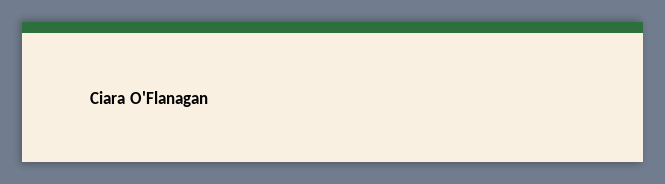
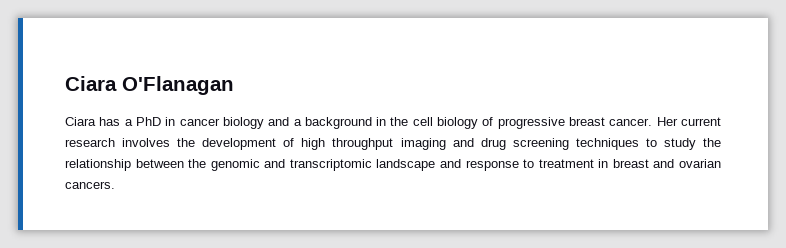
+ Ciara has a PhD in cancer biology and a background in the cell biology of progressive breast cancer. Her current research involves the development of high throughput imaging and drug screening techniques to study the relationship between the genomic and transcriptomic landscape and response to treatment in breast and ovarian cancers.

